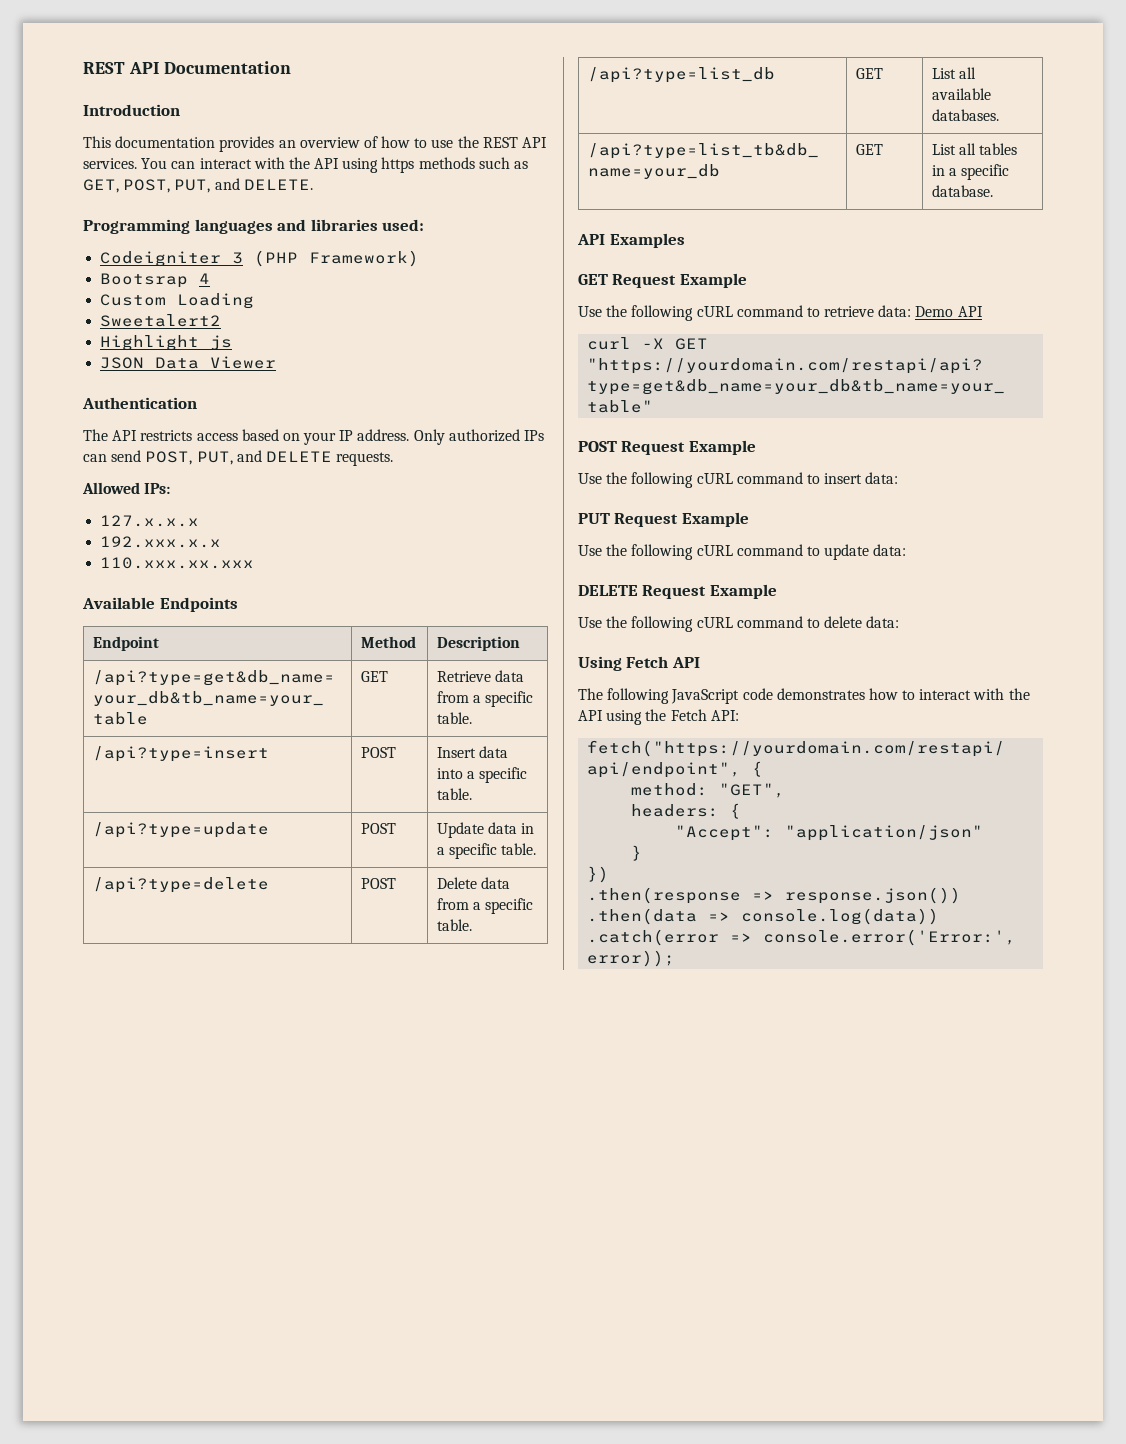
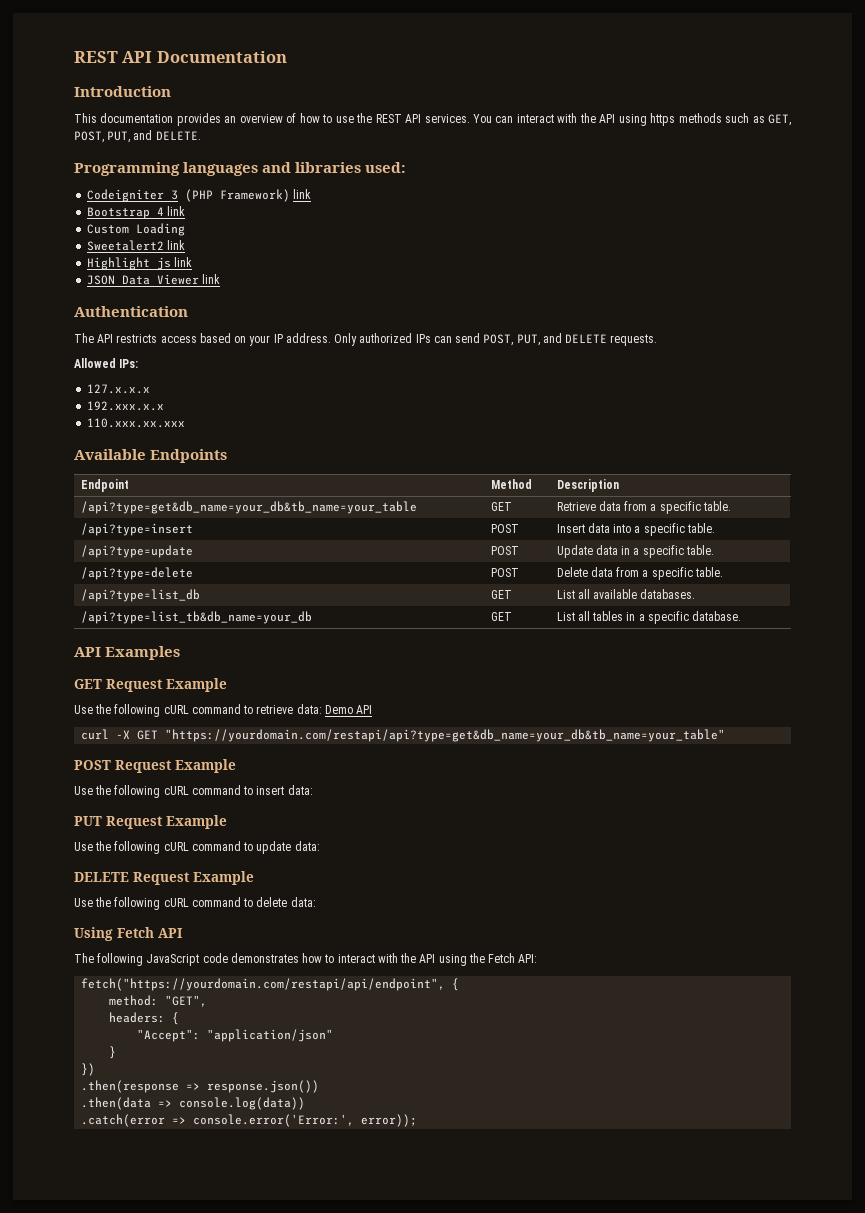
- Codeigniter 3 (PHP Framework)
- Bootsrap 4
+ Codeigniter 3 (PHP Framework) link
+ Bootstrap 4 link
- Sweetalert2
+ Sweetalert2 link
- Highlight js
+ Highlight js link
- JSON Data Viewer
+ JSON Data Viewer link

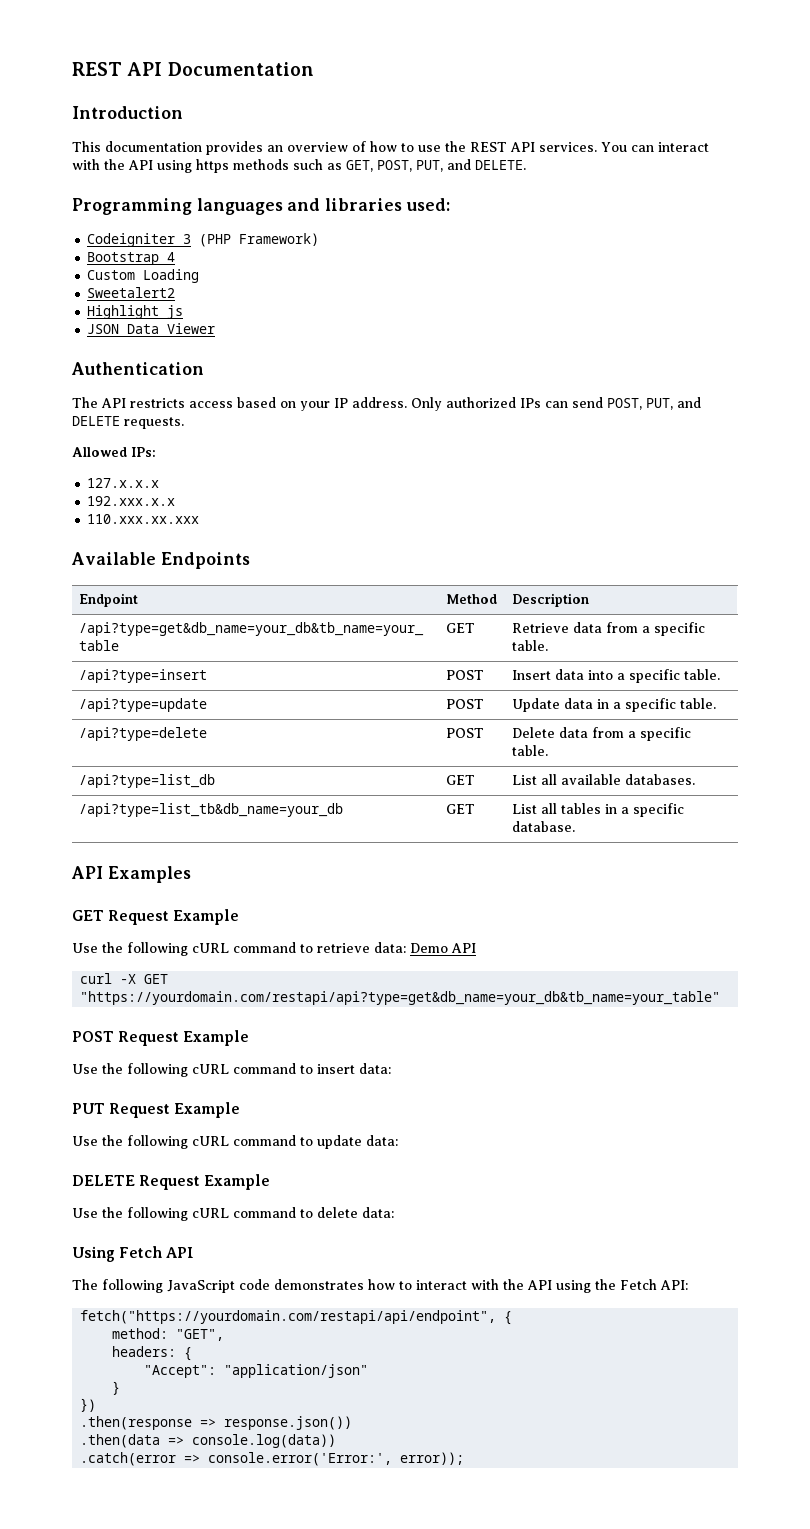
- Codeigniter 3 (PHP Framework) link
+ Codeigniter 3 (PHP Framework)
- Bootstrap 4 link
+ Bootstrap 4
- Sweetalert2 link
+ Sweetalert2
- Highlight js link
+ Highlight js
- JSON Data Viewer link
+ JSON Data Viewer

